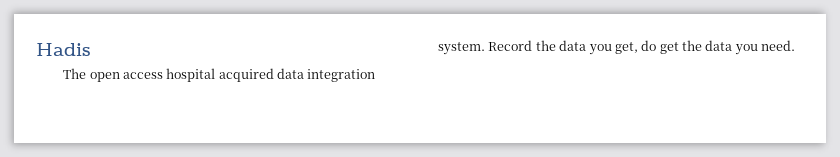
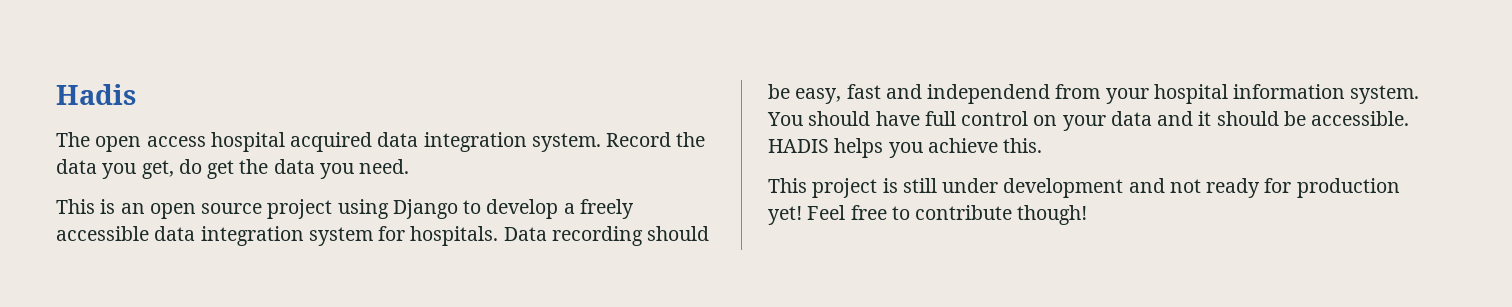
+ This is an open source project using Django to develop a freely accessible data integration system for hospitals. Data recording should be easy, fast and independend from your hospital information system. You should have full control on your data and it should be accessible. HADIS helps you achieve this.
+ This project is still under development and not ready for production yet! Feel free to contribute though!

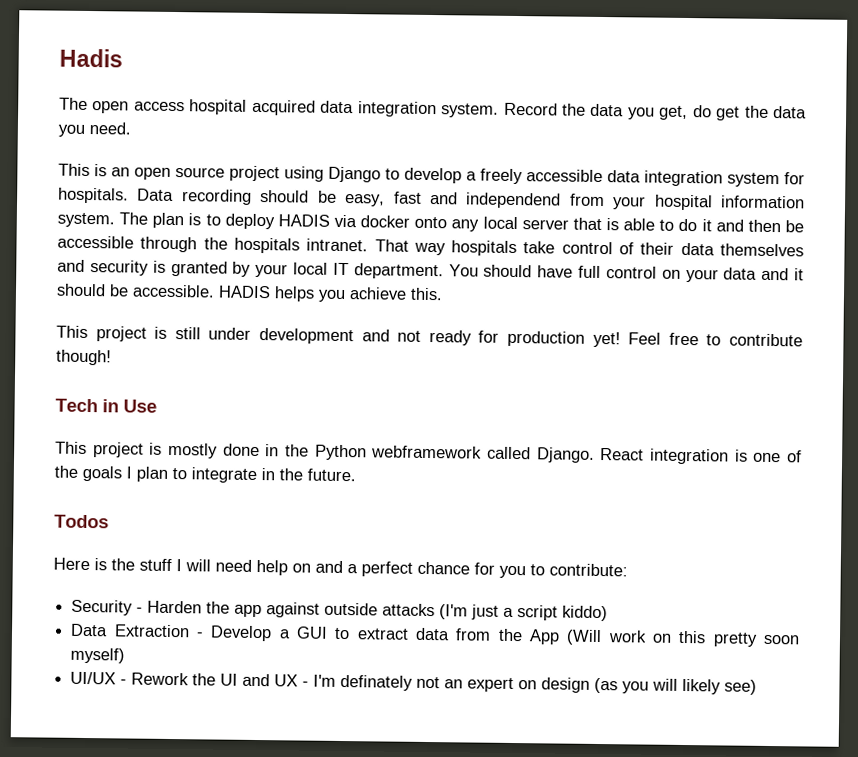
+ The plan is to deploy HADIS via docker onto any local server that is able to do it and then be accessible through the hospitals intranet. That way hospitals take control of their data themselves and security is granted by your local IT department.
+ Tech in Use
+ This project is mostly done in the Python webframework called Django. React integration is one of the goals I plan to integrate in the future.
+ Todos
+ Here is the stuff I will need help on and a perfect chance for you to contribute:
+ Security - Harden the app against outside attacks (I'm just a script kiddo)
+ Data Extraction - Develop a GUI to extract data from the App (Will work on this pretty soon myself)
+ UI/UX - Rework the UI and UX - I'm definately not an expert on design (as you will likely see)

